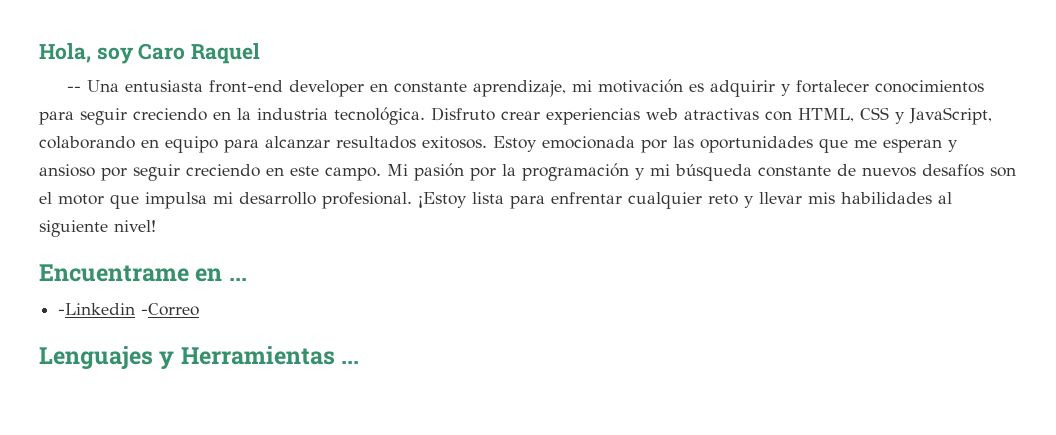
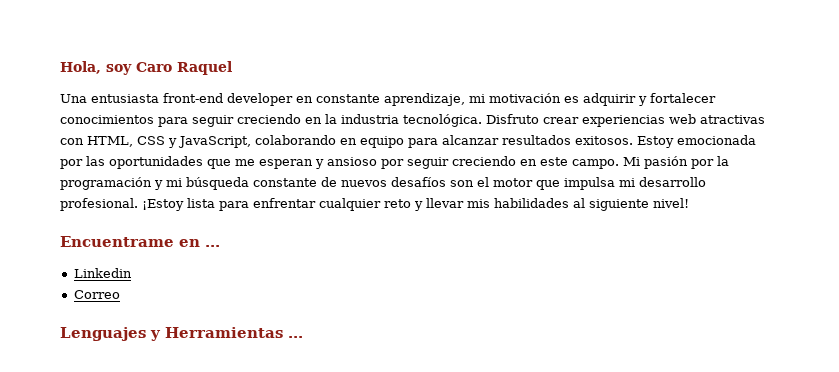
- -- Una entusiasta front-end developer en constante aprendizaje, mi motivación es adquirir y fortalecer conocimientos para seguir creciendo en la industria tecnológica.
+ Una entusiasta front-end developer en constante aprendizaje, mi motivación es adquirir y fortalecer conocimientos para seguir creciendo en la industria tecnológica.
- -Linkedin -Correo
+ Linkedin
+ Correo

